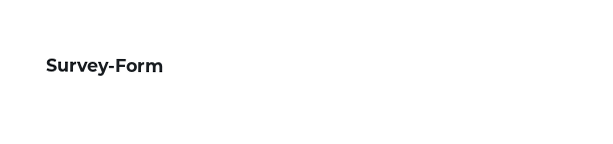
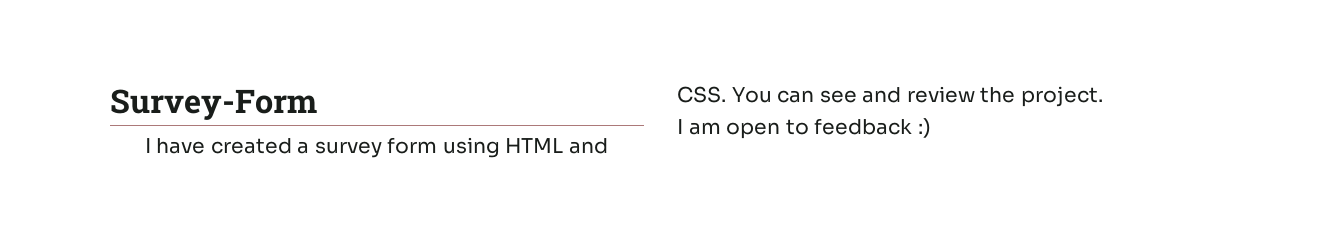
+ I have created a survey form using HTML and CSS. You can see and review the project.
+ I am open to feedback :)

